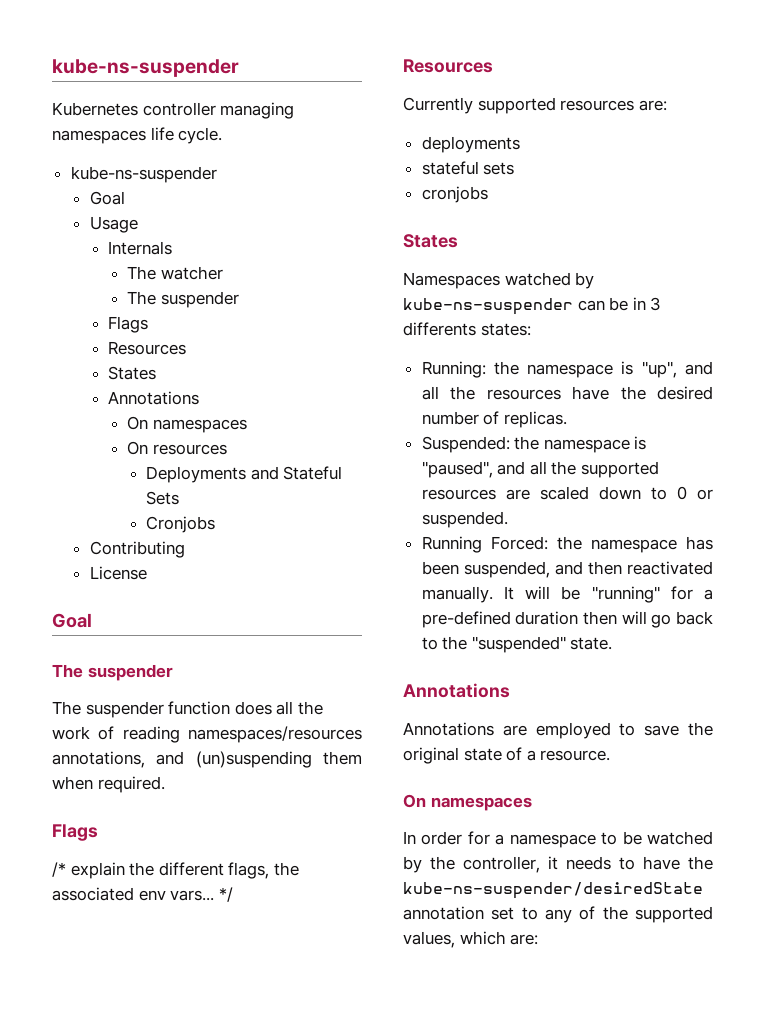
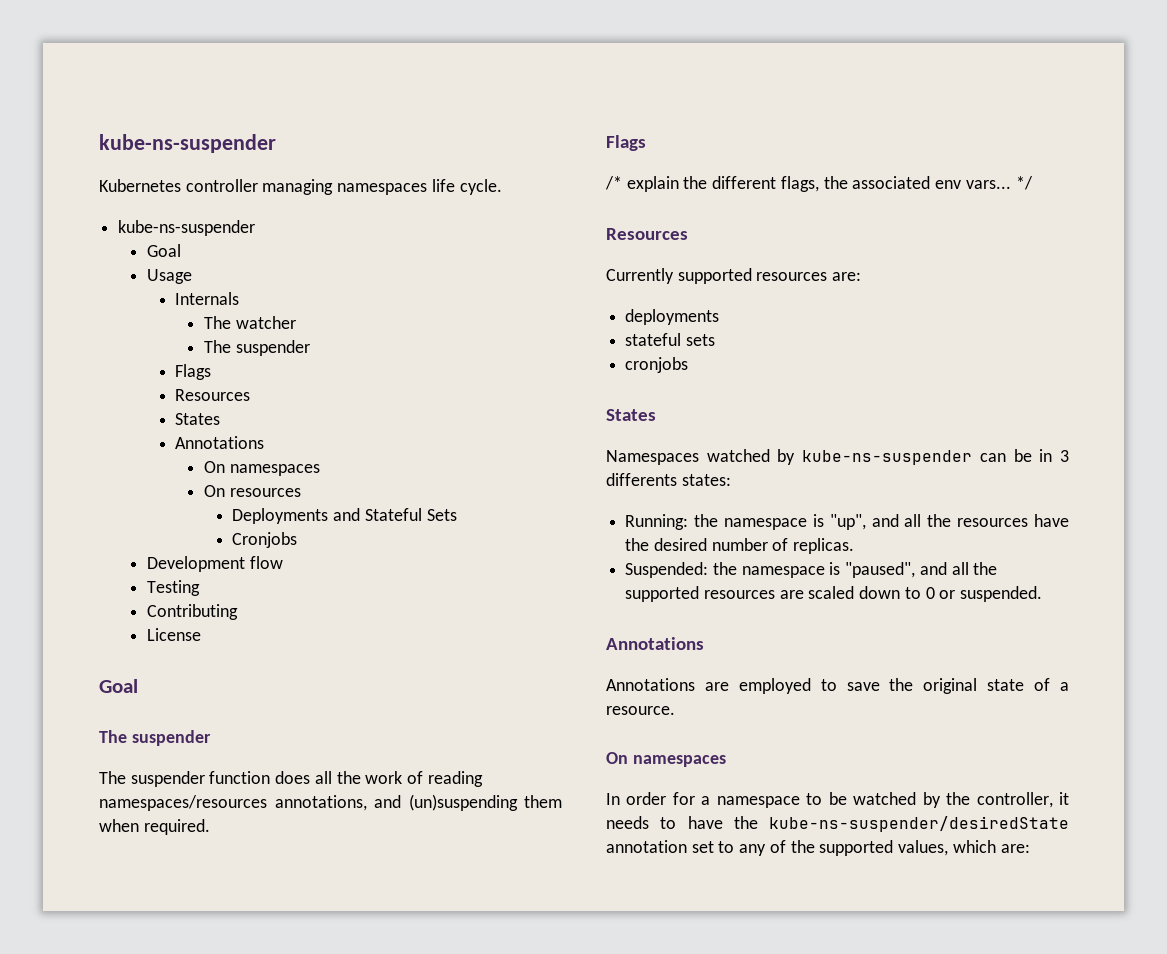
+ Development flow
+ Testing
- Running Forced: the namespace has been suspended, and then reactivated manually. It will be "running" for a pre-defined duration then will go back to the "suspended" state.

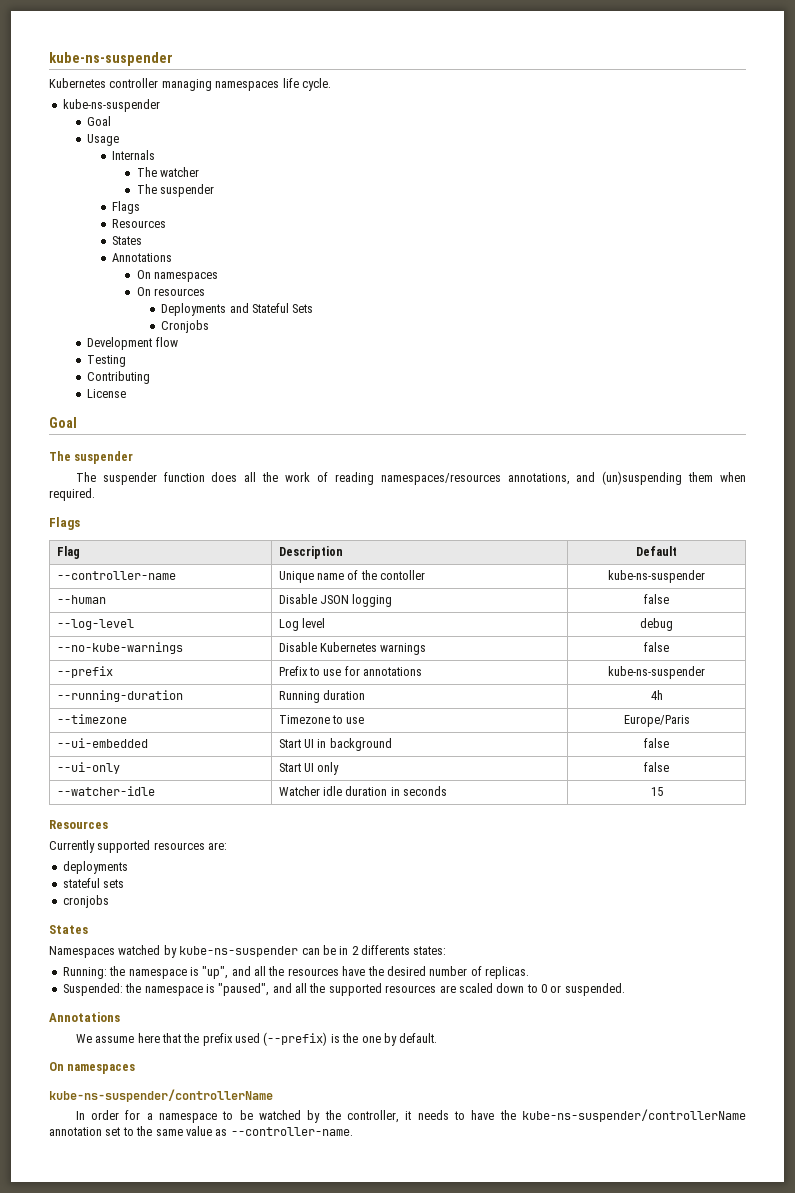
- /* explain the different flags, the associated env vars... */
+ Flag | Description | Default
+ --controller-name | Unique name of the contoller | kube-ns-suspender
+ --human | Disable JSON logging | false
+ --log-level | Log level | debug
+ --no-kube-warnings | Disable Kubernetes warnings | false
+ --prefix | Prefix to use for annotations | kube-ns-suspender
+ --running-duration | Running duration | 4h
+ --timezone | Timezone to use | Europe/Paris
+ --ui-embedded | Start UI in background | false
+ --ui-only | Start UI only | false
+ --watcher-idle | Watcher idle duration in seconds | 15
- Namespaces watched by kube-ns-suspender can be in 3 differents states:
+ Namespaces watched by kube-ns-suspender can be in 2 differents states:
- Annotations are employed to save the original state of a resource.
+ We assume here that the prefix used (--prefix) is the one by default.
  On namespaces
+ kube-ns-suspender/controllerName
- In order for a namespace to be watched by the controller, it needs to have the kube-ns-suspender/desiredState annotation set to any of the supported values, which are:
+ In order for a namespace to be watched by the controller, it needs to have the kube-ns-suspender/controllerName annotation set to the same value as --controller-name.

